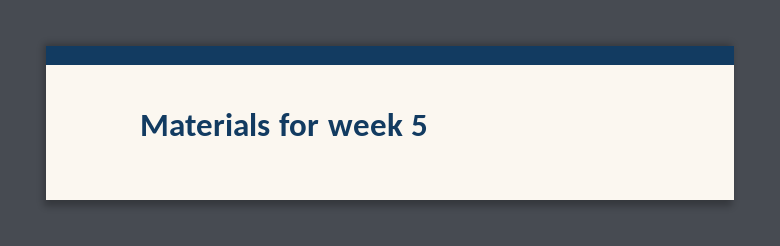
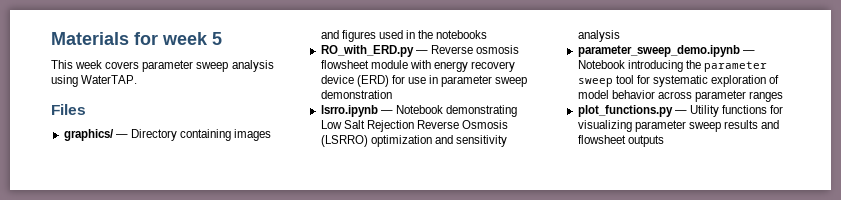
+ This week covers parameter sweep analysis using WaterTAP.
+ Files
+ graphics/ — Directory containing images and figures used in the notebooks
+ RO_with_ERD.py — Reverse osmosis flowsheet module with energy recovery device (ERD) for use in parameter sweep demonstration
+ lsrro.ipynb — Notebook demonstrating Low Salt Rejection Reverse Osmosis (LSRRO) optimization and sensitivity analysis
+ parameter_sweep_demo.ipynb — Notebook introducing the parameter sweep tool for systematic exploration of model behavior across parameter ranges
+ plot_functions.py — Utility functions for visualizing parameter sweep results and flowsheet outputs

